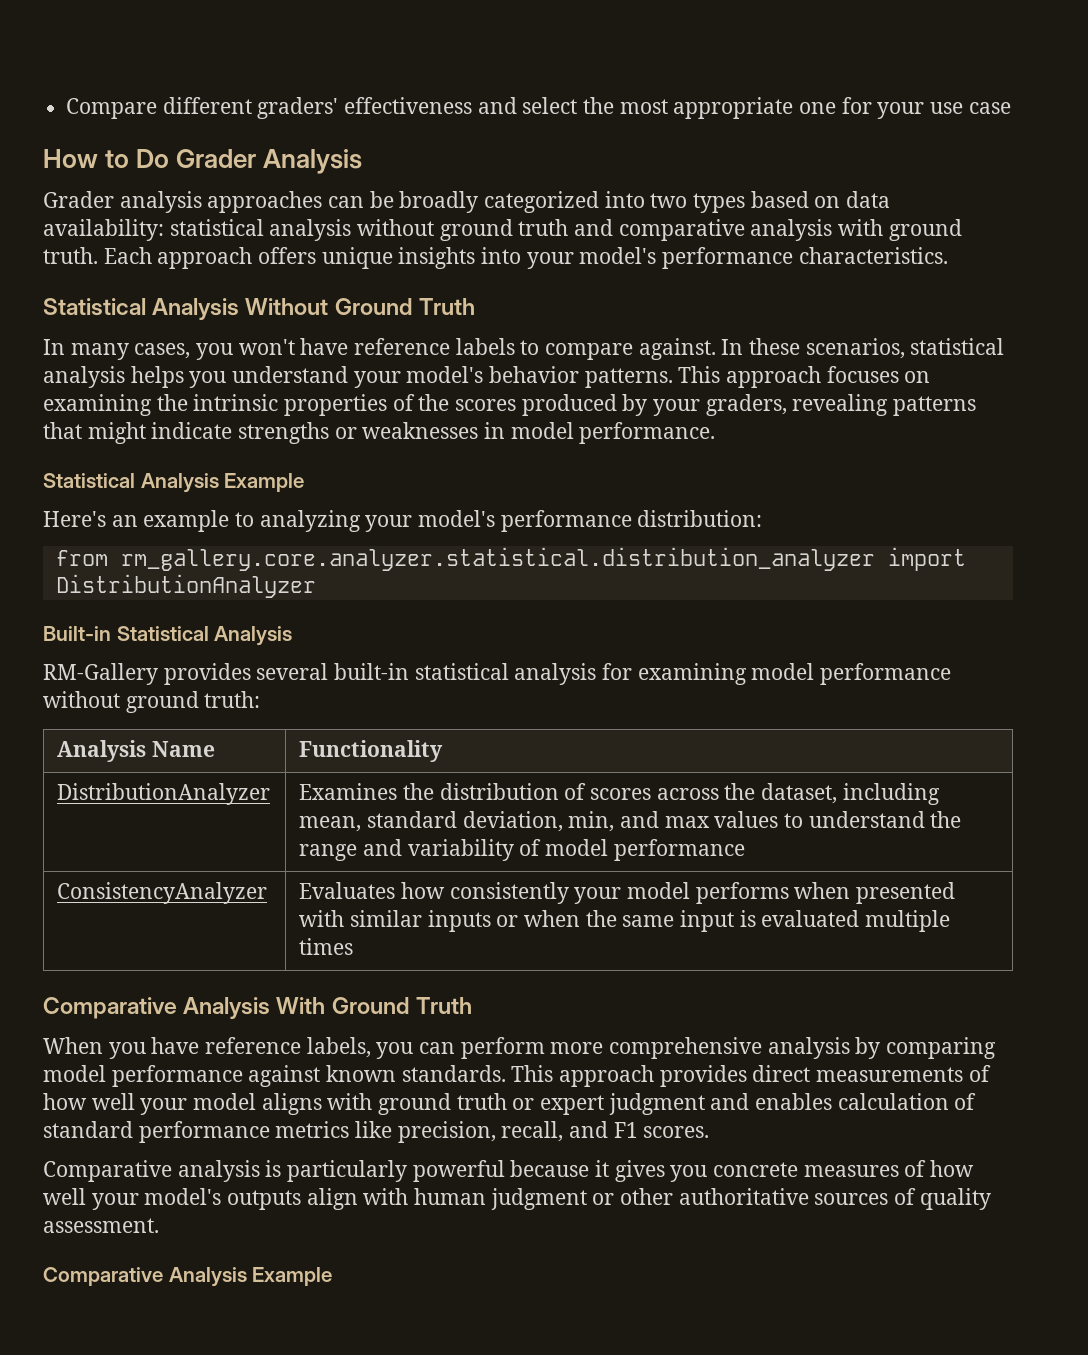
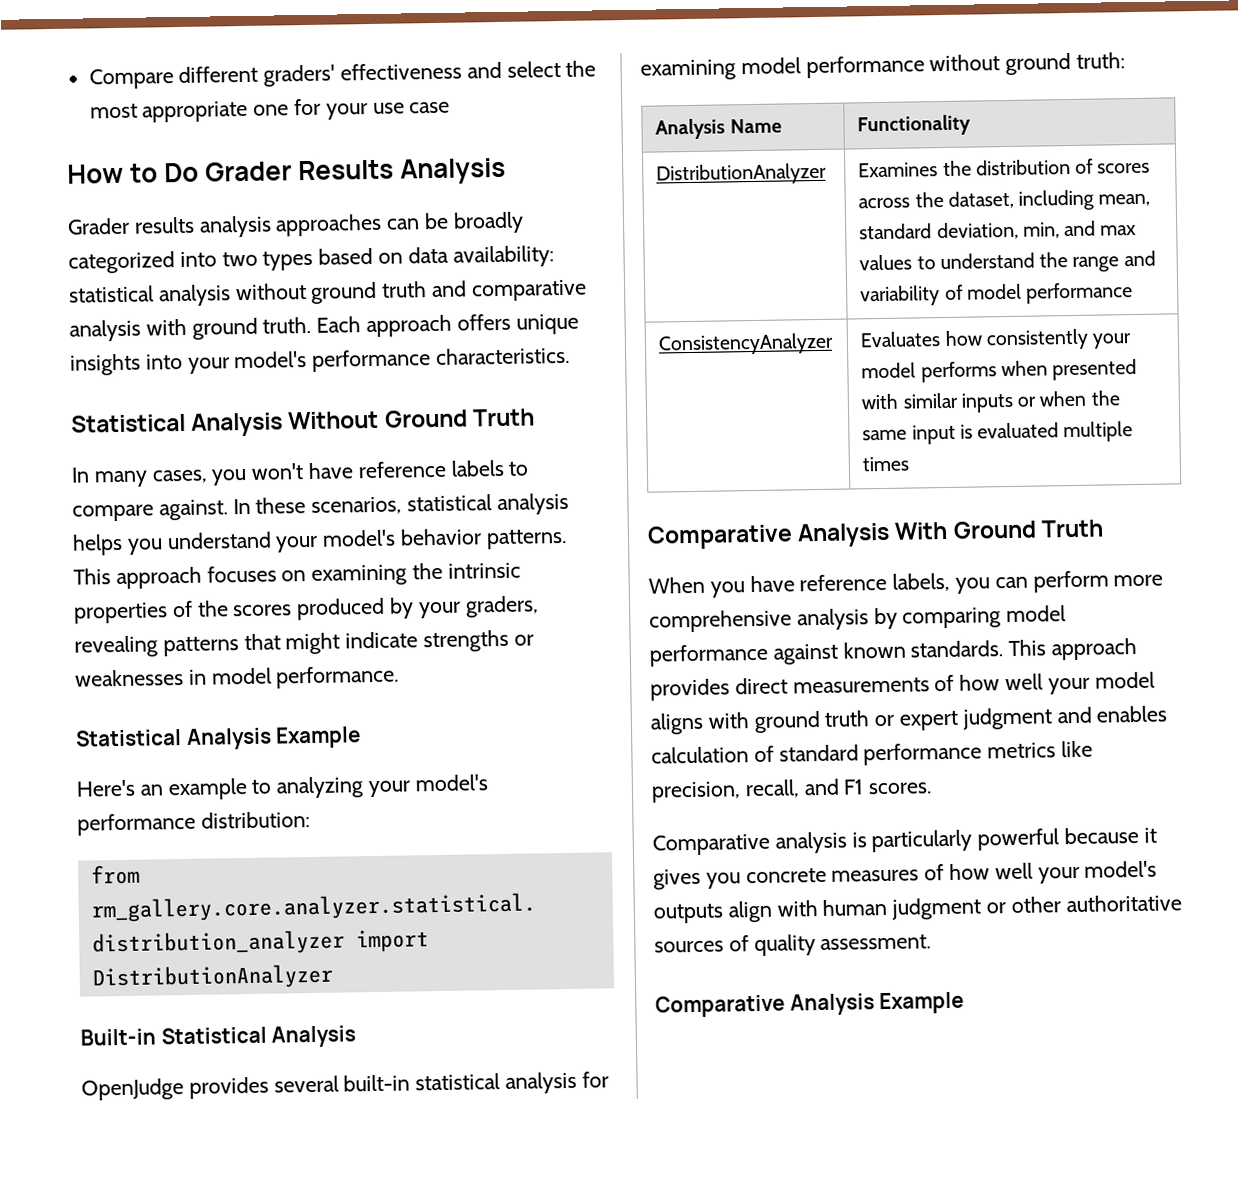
- How to Do Grader Analysis
+ How to Do Grader Results Analysis
- Grader analysis approaches can be broadly categorized into two types based on data availability: statistical analysis without ground truth and comparative analysis with ground truth.
+ Grader results analysis approaches can be broadly categorized into two types based on data availability: statistical analysis without ground truth and comparative analysis with ground truth.
- RM-Gallery provides several built-in statistical analysis for examining model performance without ground truth:
+ OpenJudge provides several built-in statistical analysis for examining model performance without ground truth:

